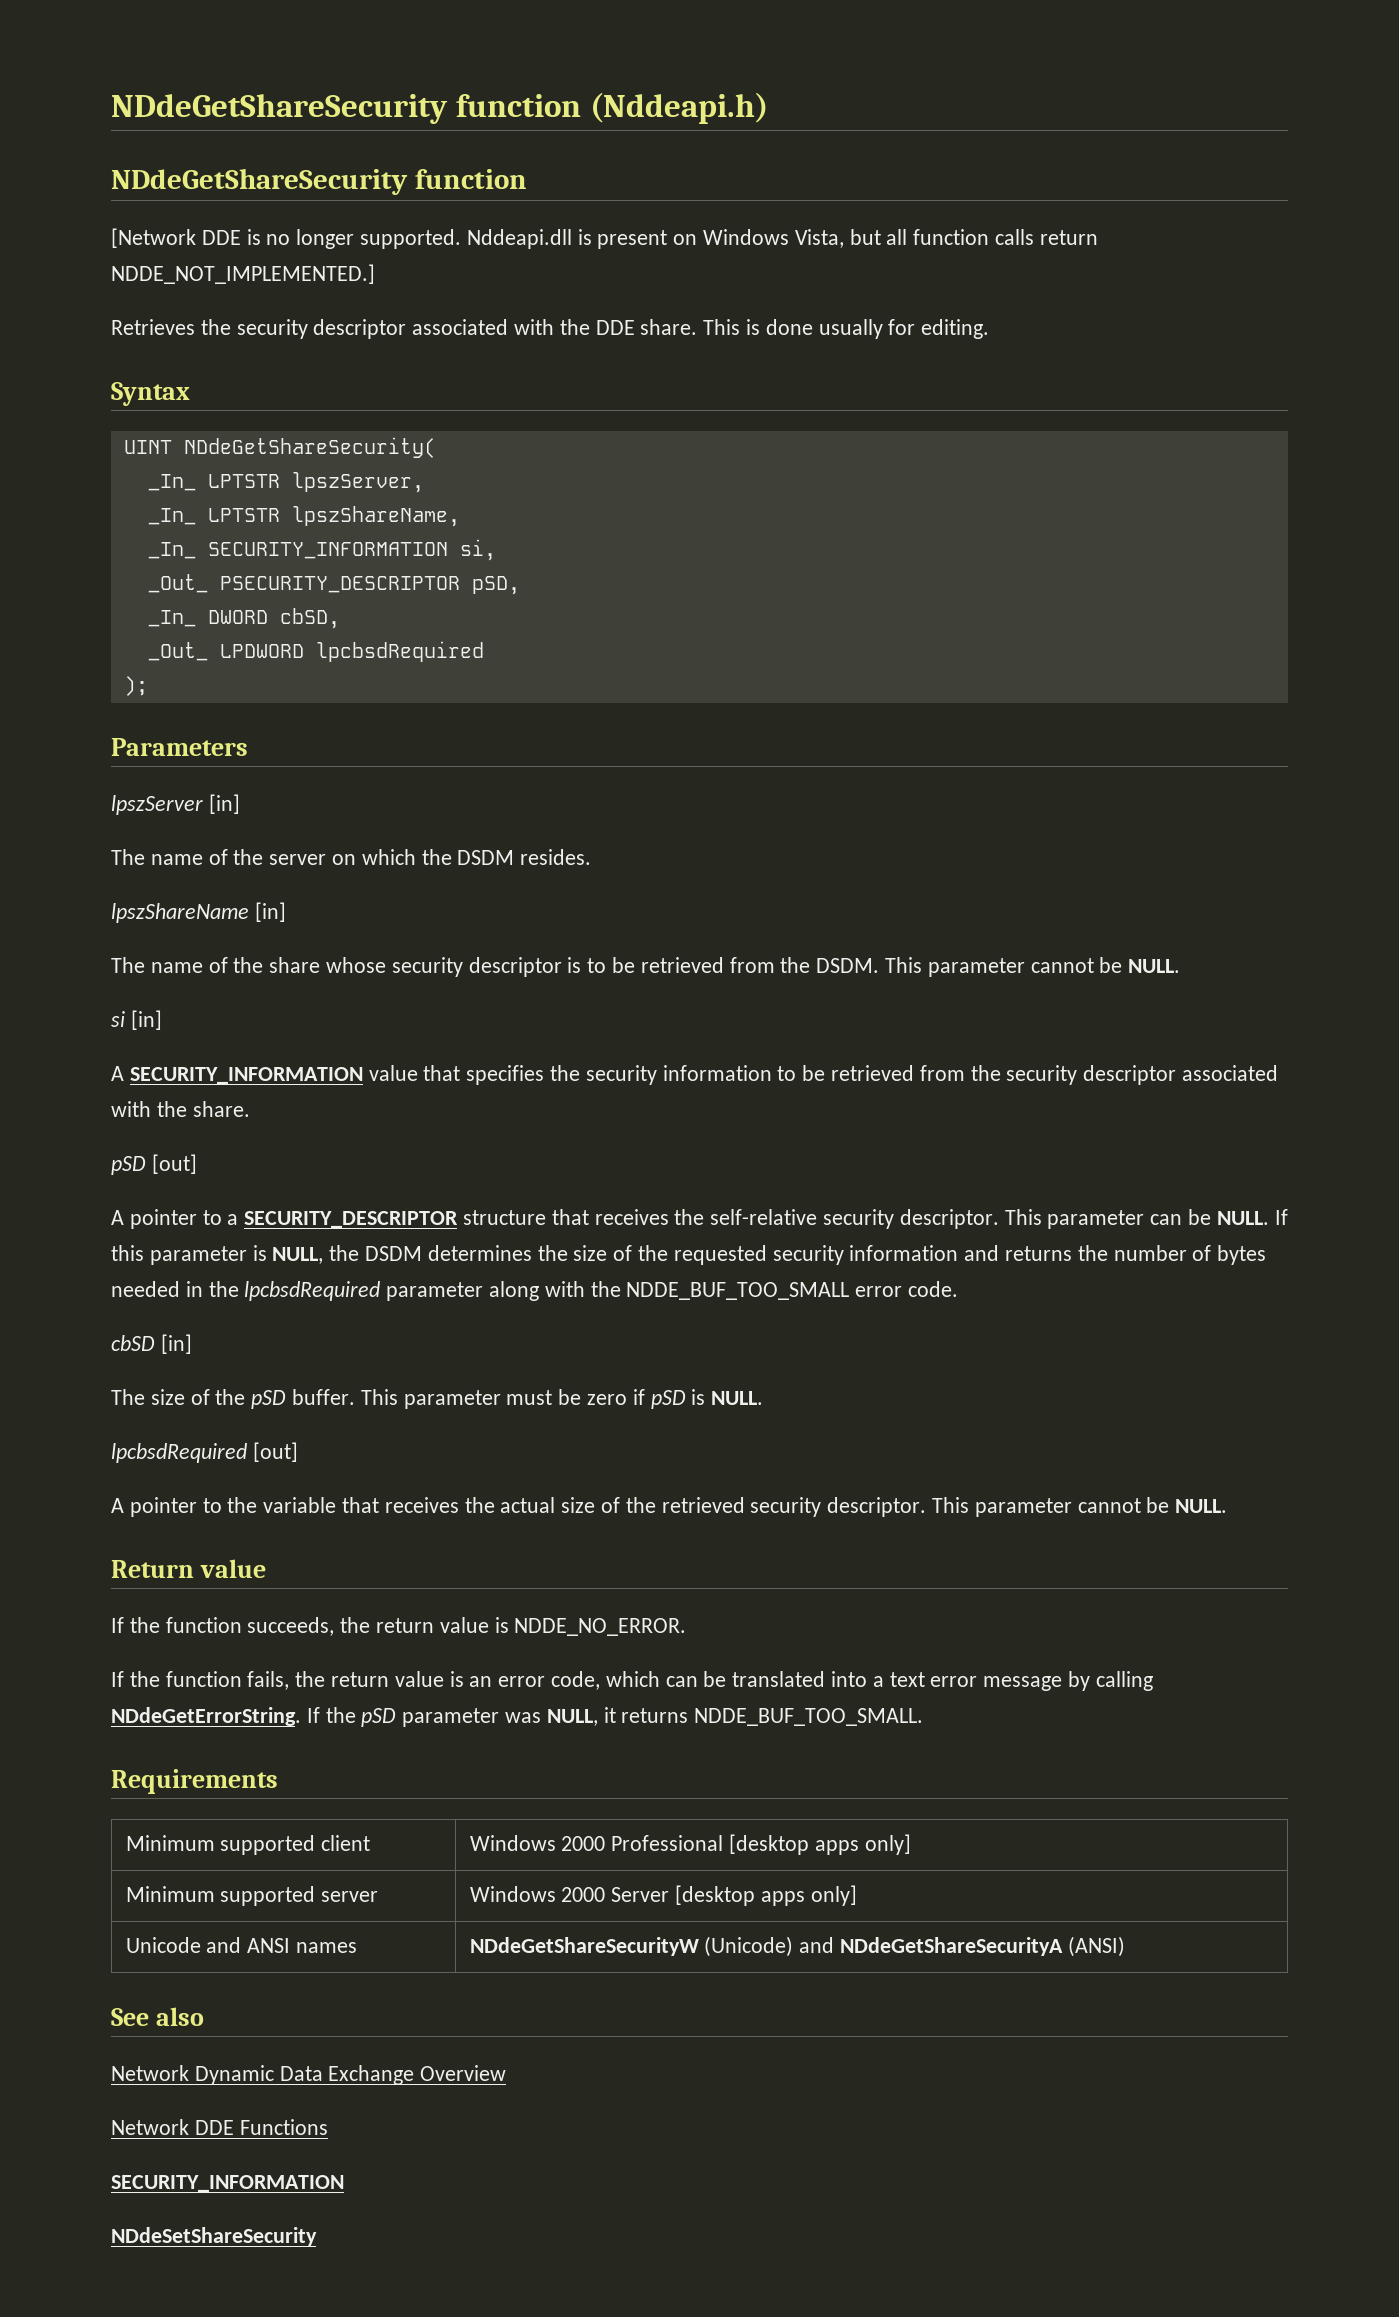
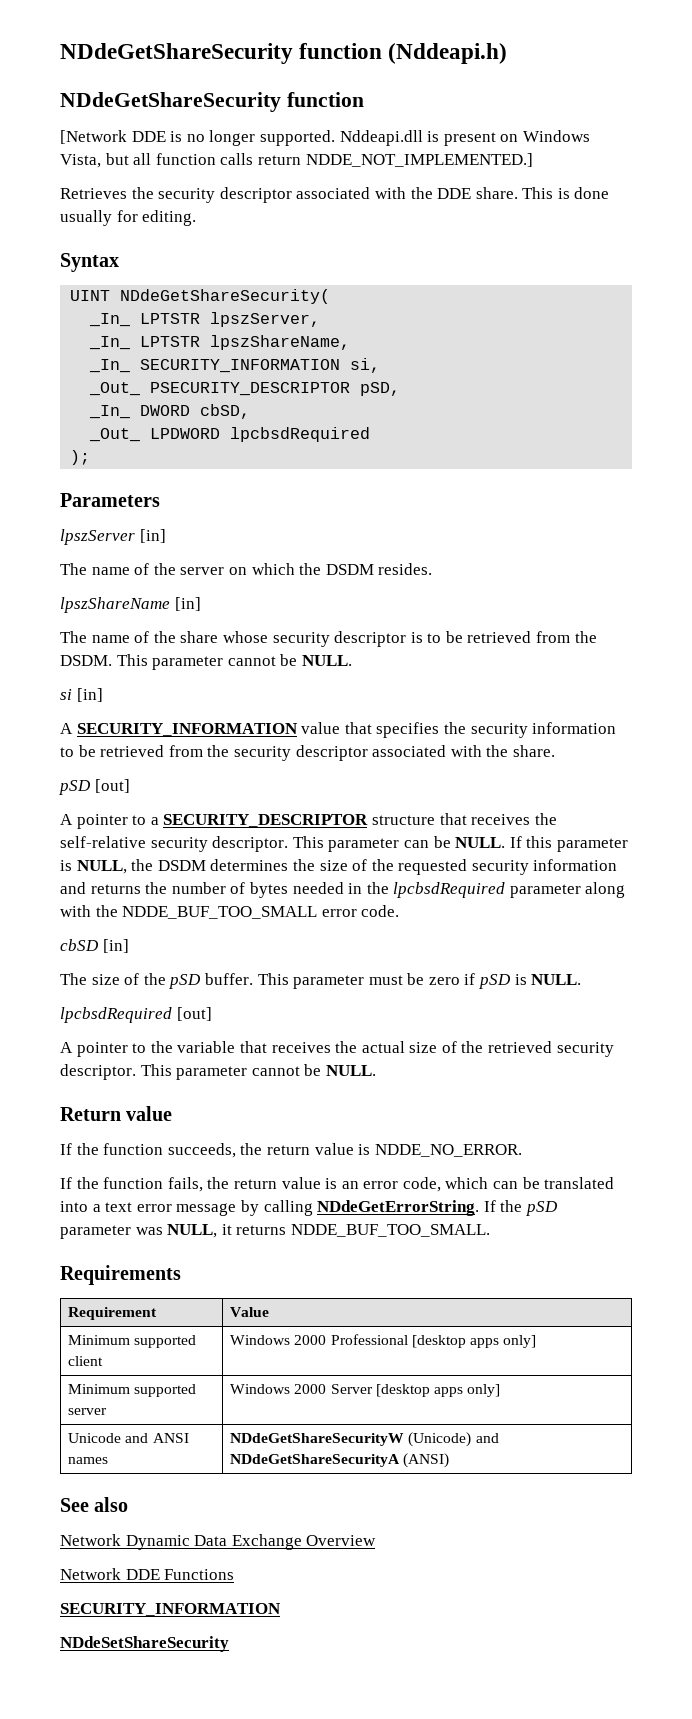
+ Requirement | Value

